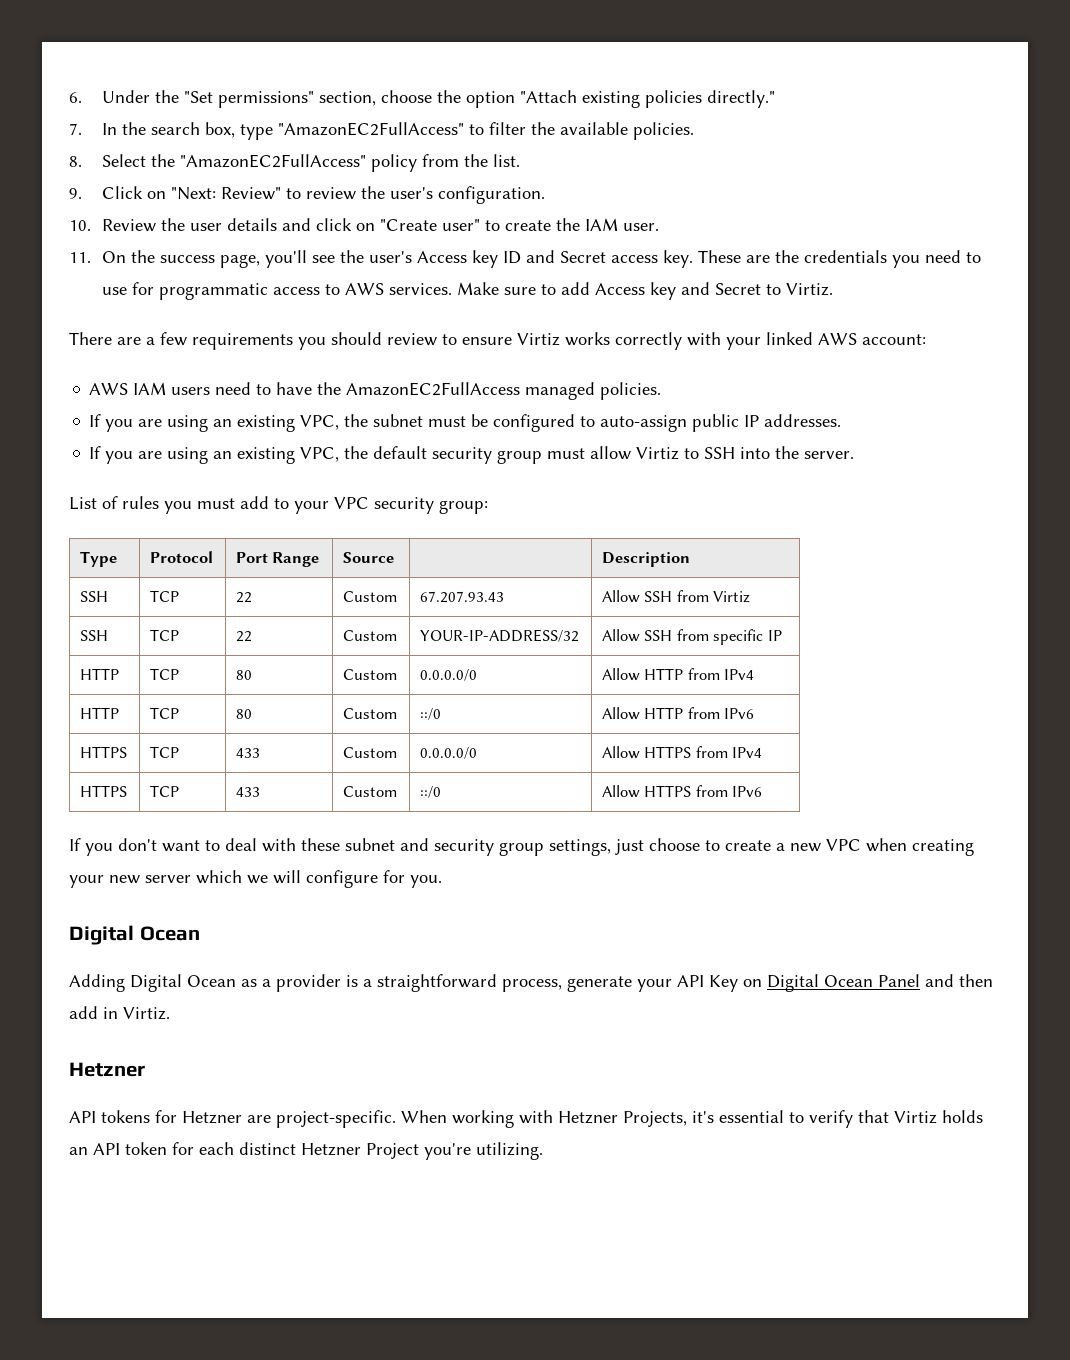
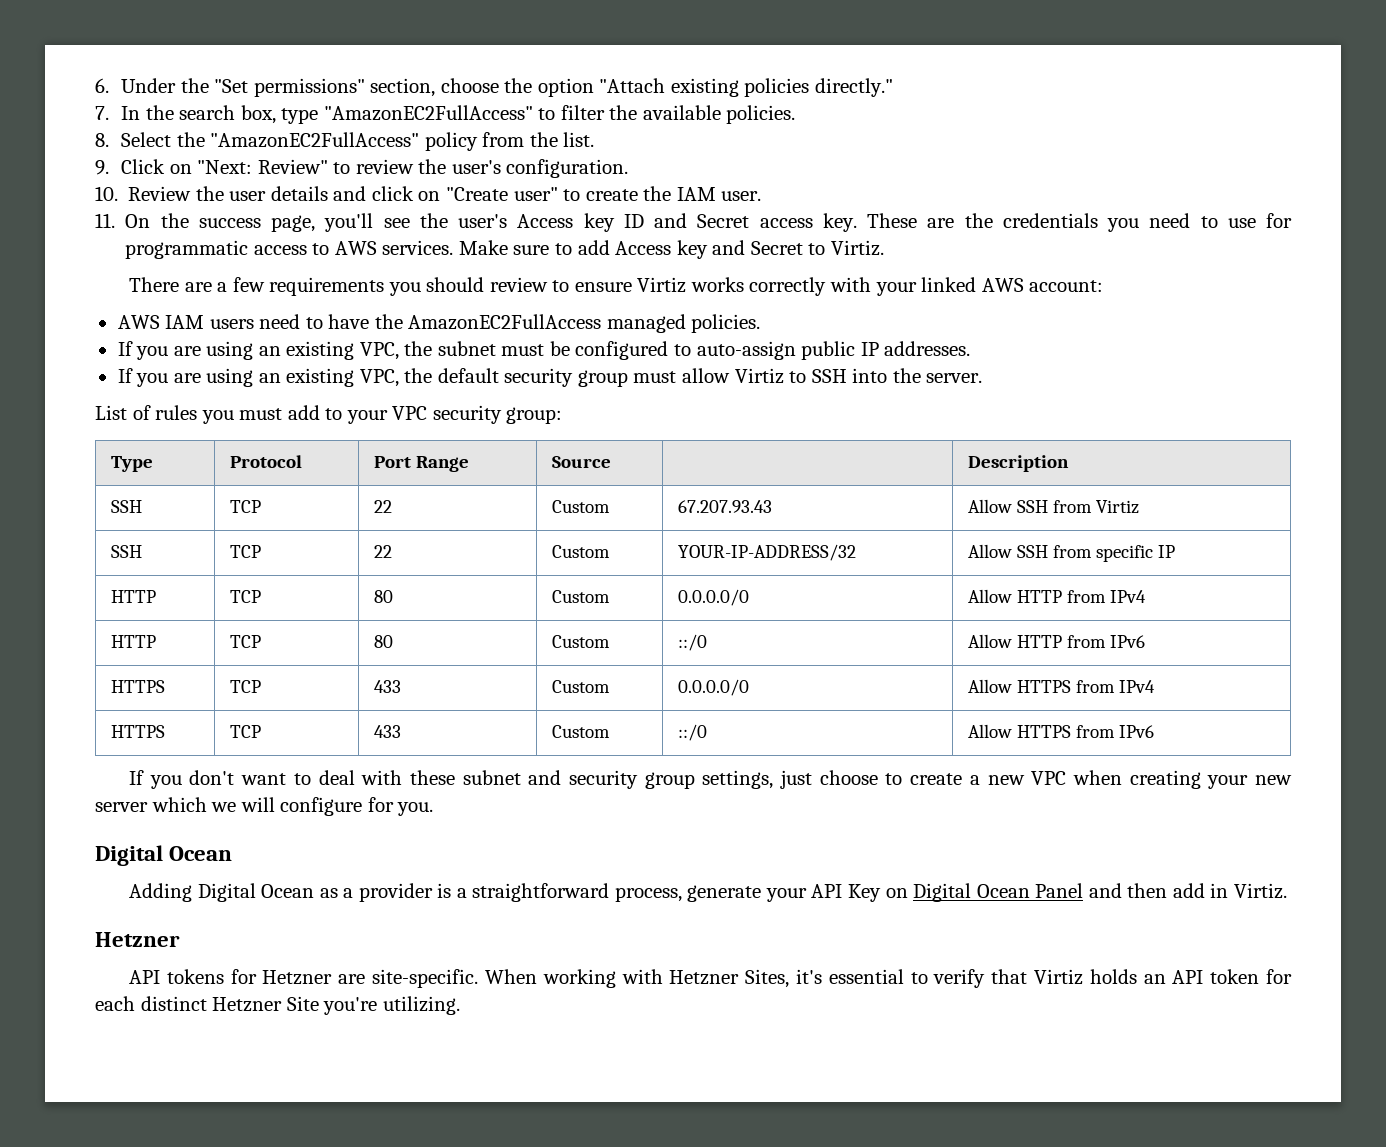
- API tokens for Hetzner are project-specific.
+ API tokens for Hetzner are site-specific.
- When working with Hetzner Projects, it's essential to verify that Virtiz holds an API token for each distinct Hetzner Project you're utilizing.
+ When working with Hetzner Sites, it's essential to verify that Virtiz holds an API token for each distinct Hetzner Site you're utilizing.

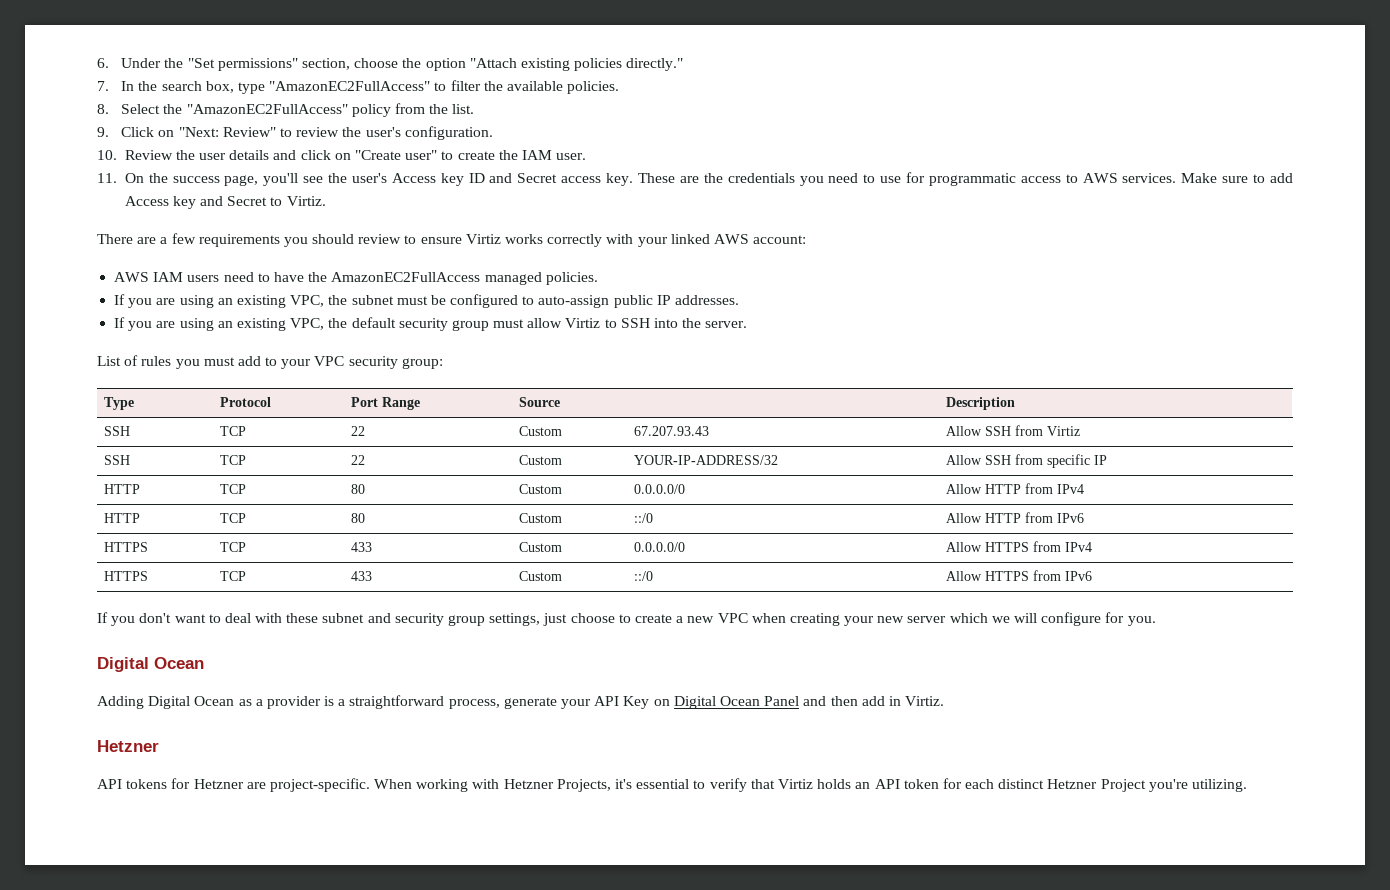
- API tokens for Hetzner are site-specific.
+ API tokens for Hetzner are project-specific.
- When working with Hetzner Sites, it's essential to verify that Virtiz holds an API token for each distinct Hetzner Site you're utilizing.
+ When working with Hetzner Projects, it's essential to verify that Virtiz holds an API token for each distinct Hetzner Project you're utilizing.

